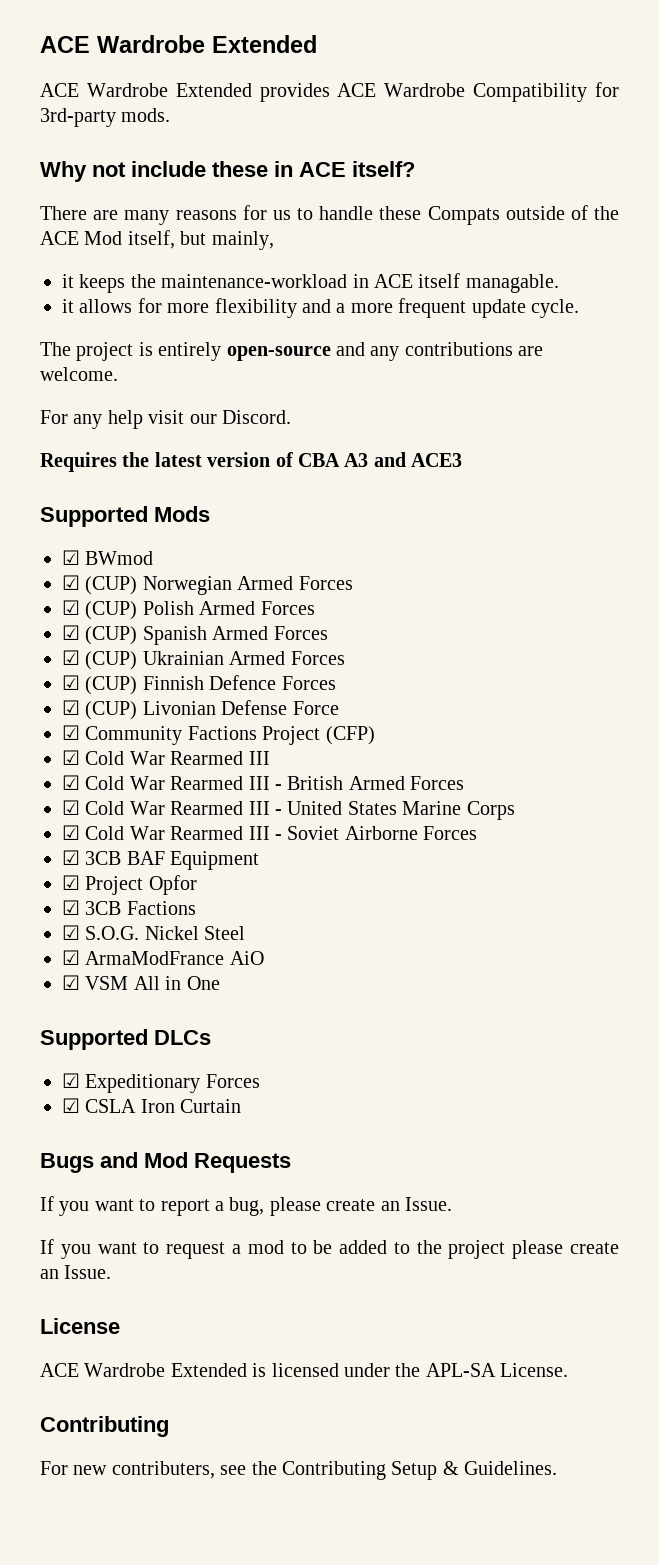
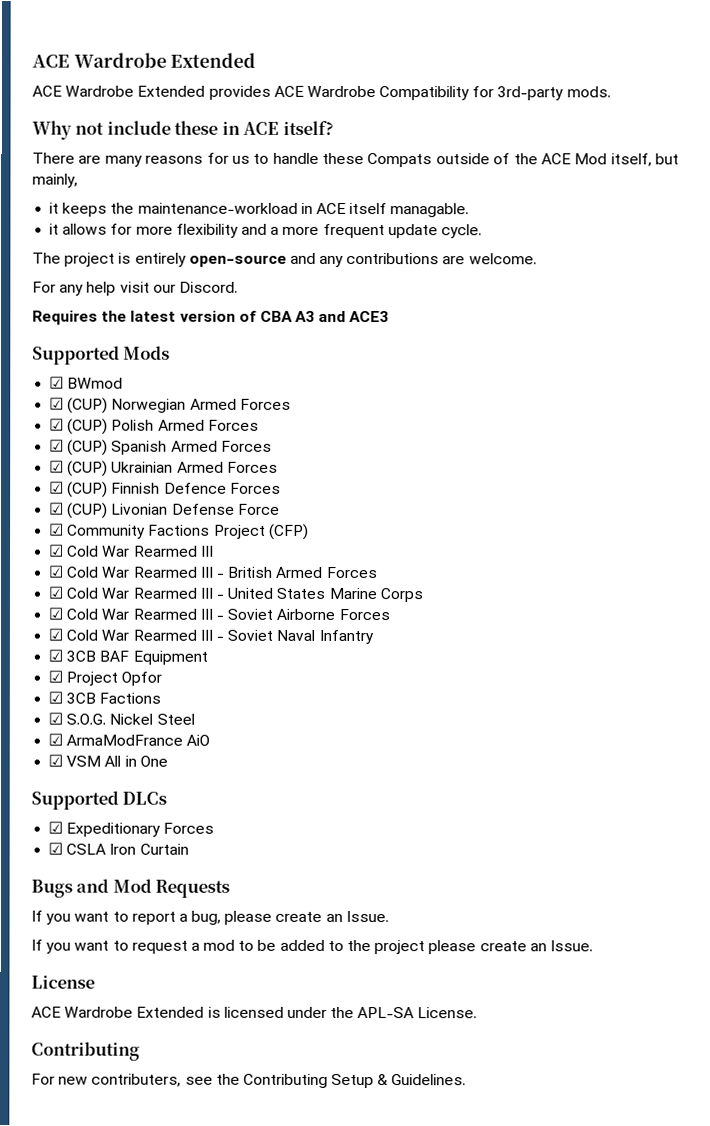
+ ☑ Cold War Rearmed III - Soviet Naval Infantry

